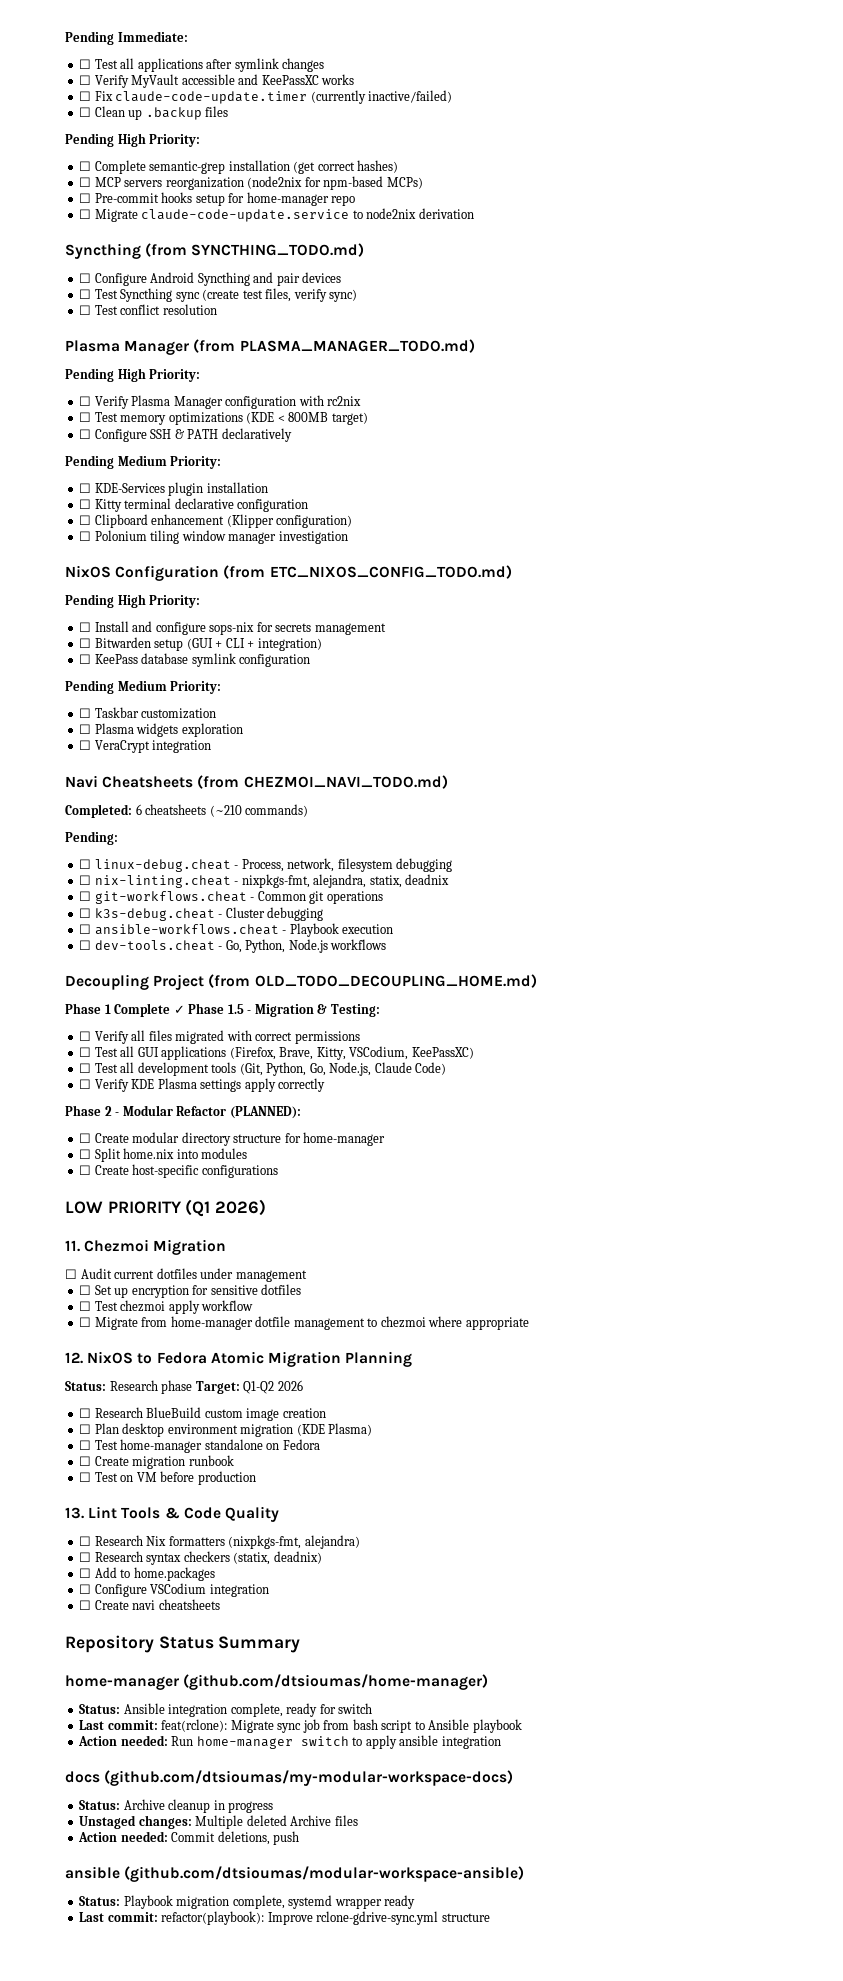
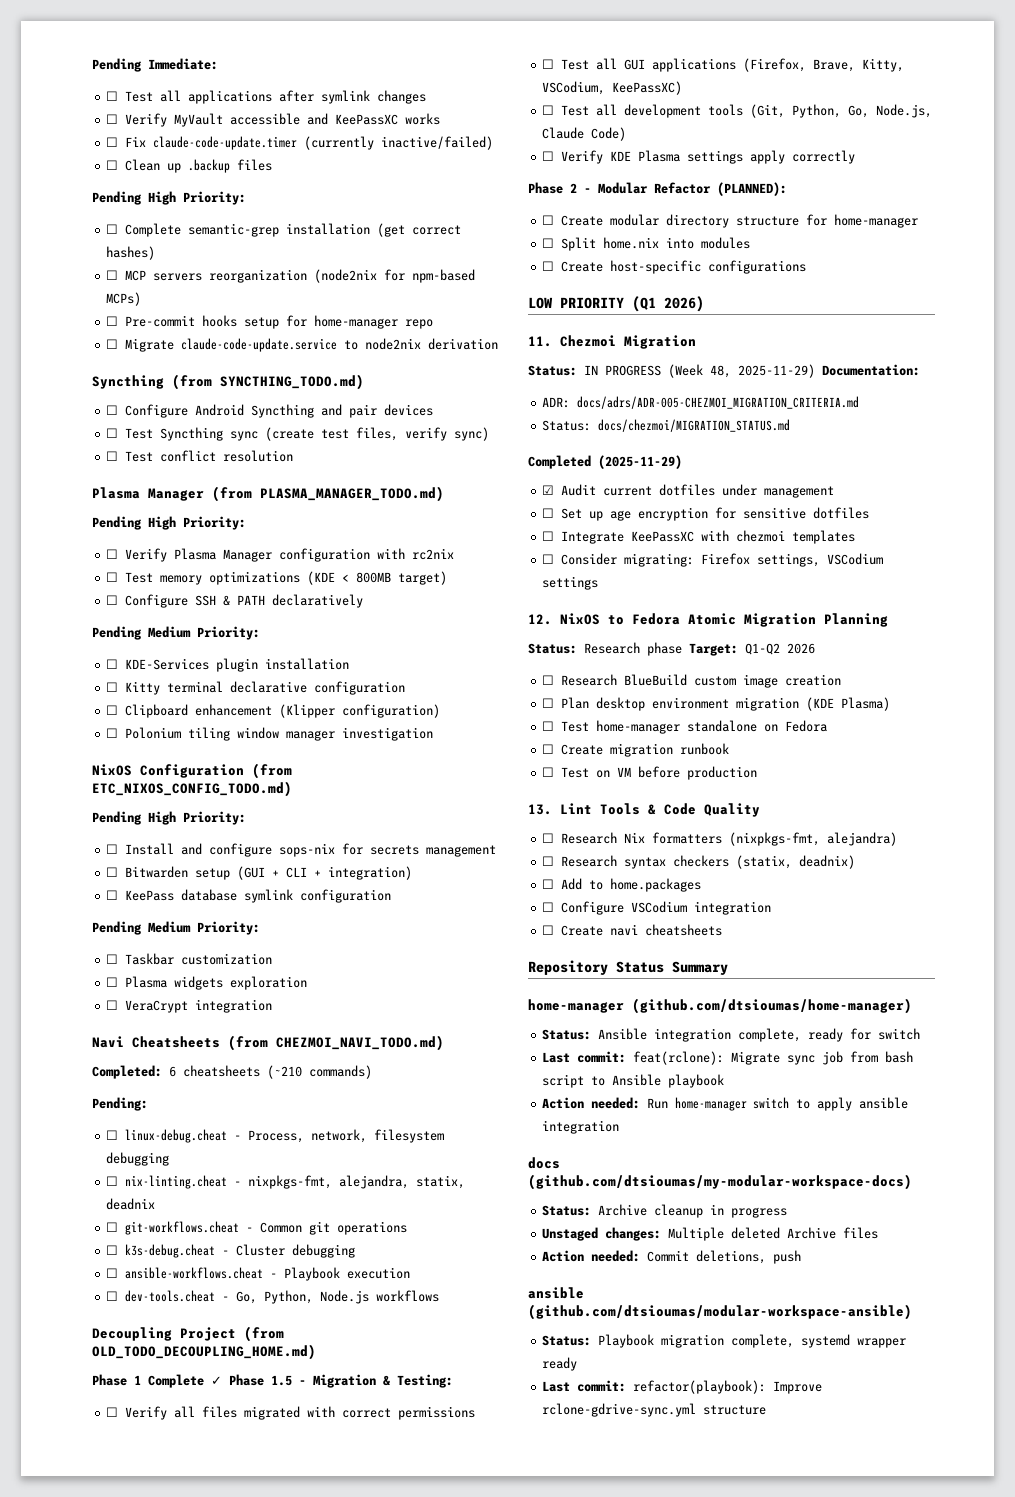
- ☐ Audit current dotfiles under management
+ Status: IN PROGRESS (Week 48, 2025-11-29) Documentation:
+ ADR: docs/adrs/ADR-005-CHEZMOI_MIGRATION_CRITERIA.md
+ Status: docs/chezmoi/MIGRATION_STATUS.md
+ Completed (2025-11-29)
+ ☑ Audit current dotfiles under management
- ☐ Set up encryption for sensitive dotfiles
+ ☐ Set up age encryption for sensitive dotfiles
- ☐ Test chezmoi apply workflow
- ☐ Migrate from home-manager dotfile management to chezmoi where appropriate
+ ☐ Integrate KeePassXC with chezmoi templates
+ ☐ Consider migrating: Firefox settings, VSCodium settings

